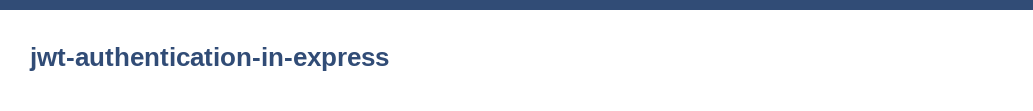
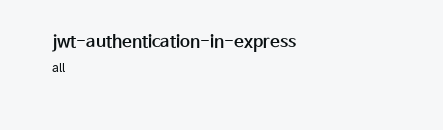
+ all

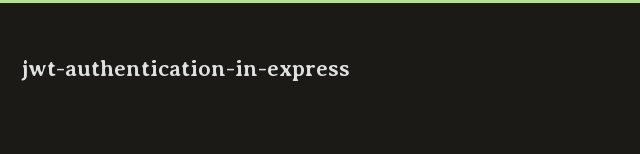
- all

